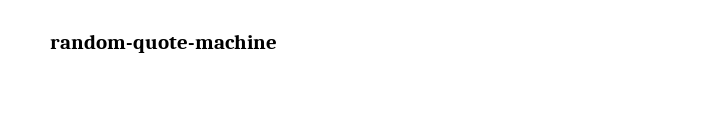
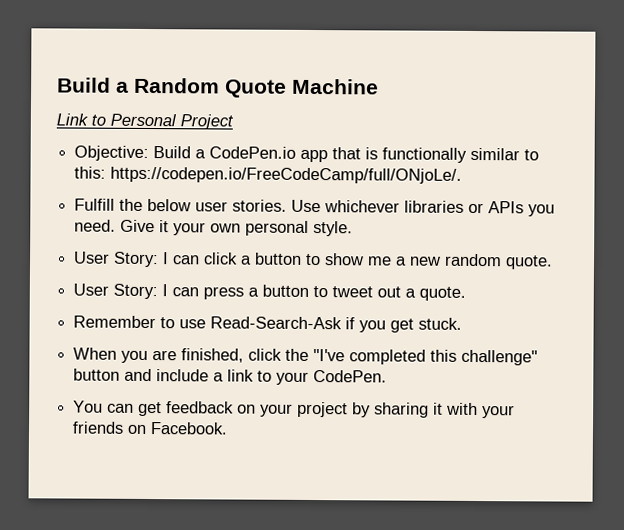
- random-quote-machine
+ Build a Random Quote Machine
+ Link to Personal Project
+ Objective: Build a CodePen.io app that is functionally similar to this: https://codepen.io/FreeCodeCamp/full/ONjoLe/.
+ Fulfill the below user stories. Use whichever libraries or APIs you need. Give it your own personal style.
+ User Story: I can click a button to show me a new random quote.
+ User Story: I can press a button to tweet out a quote.
+ Remember to use Read-Search-Ask if you get stuck.
+ When you are finished, click the "I've completed this challenge" button and include a link to your CodePen.
+ You can get feedback on your project by sharing it with your friends on Facebook.

